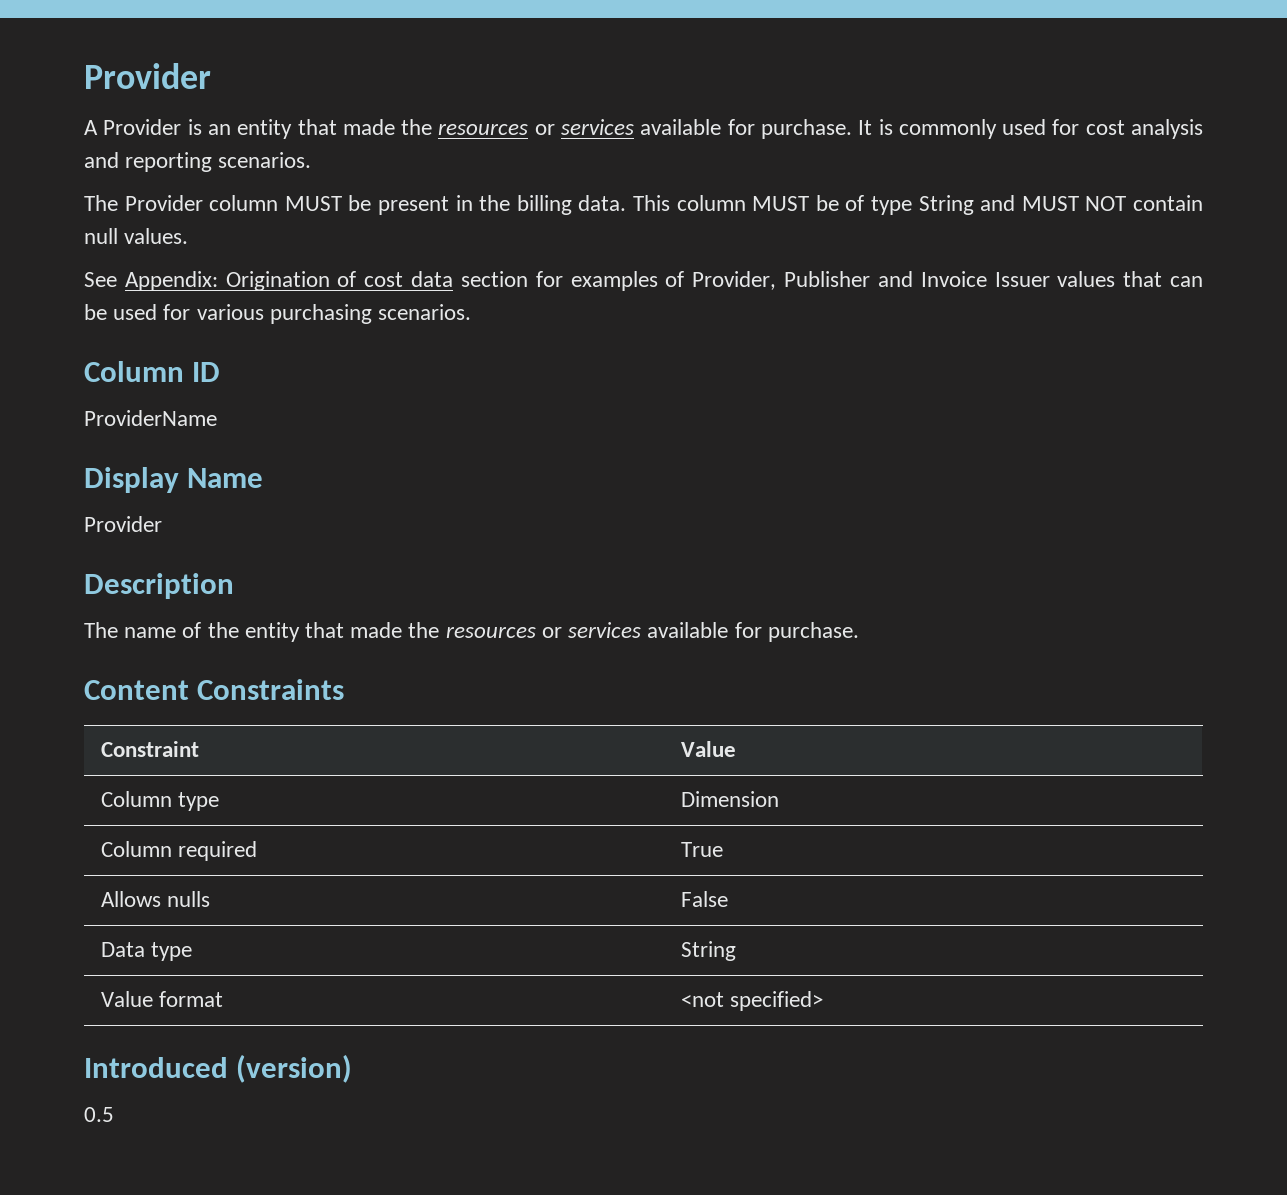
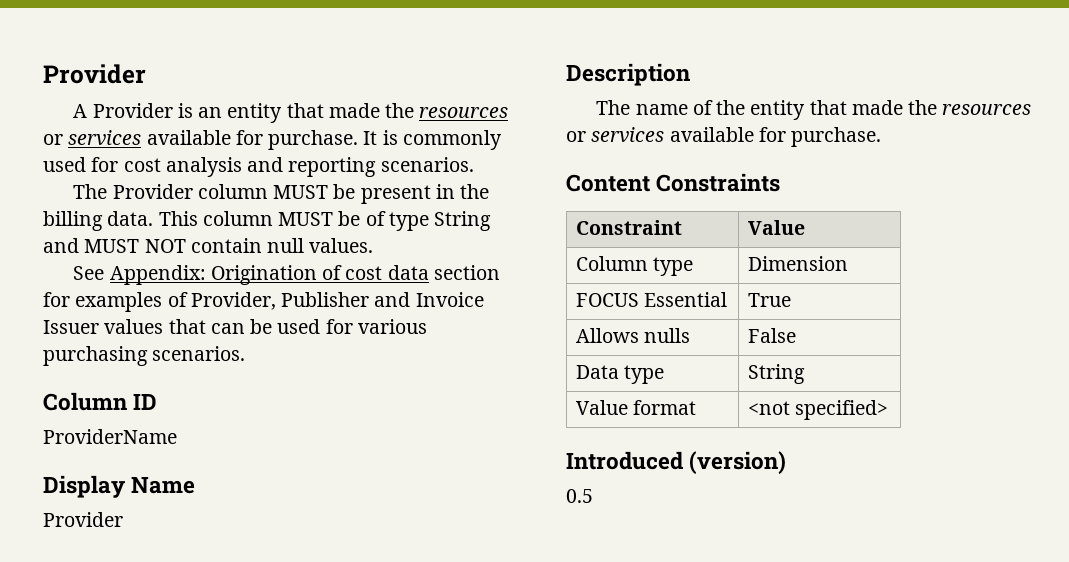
- Column required | True
+ FOCUS Essential | True

